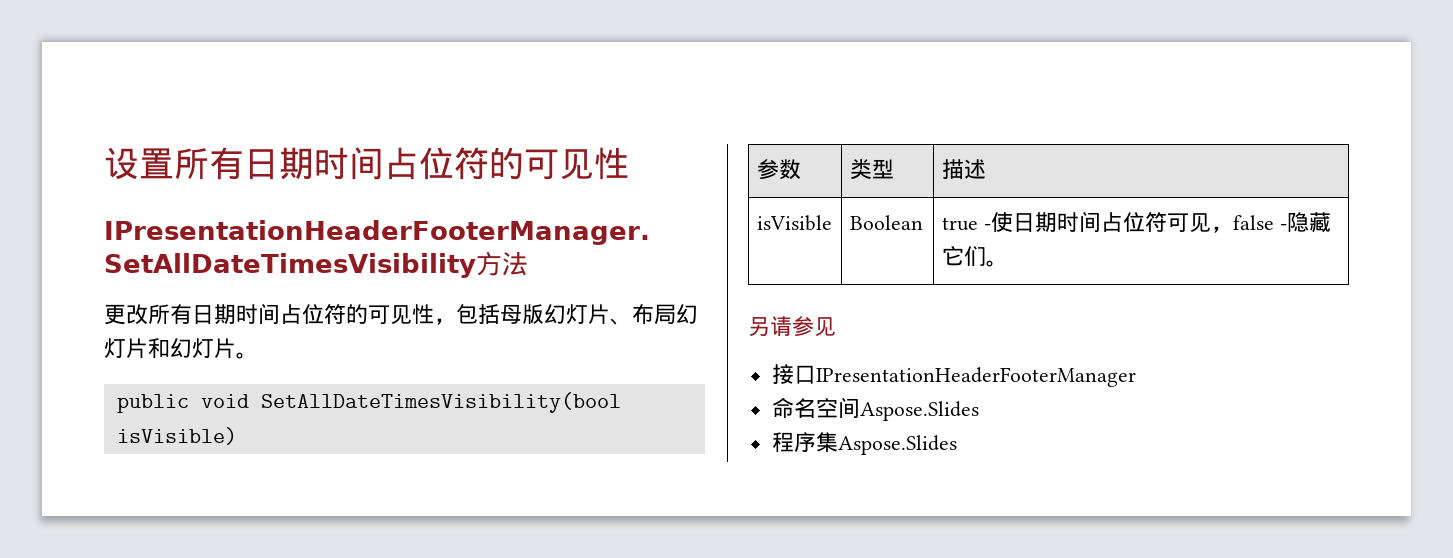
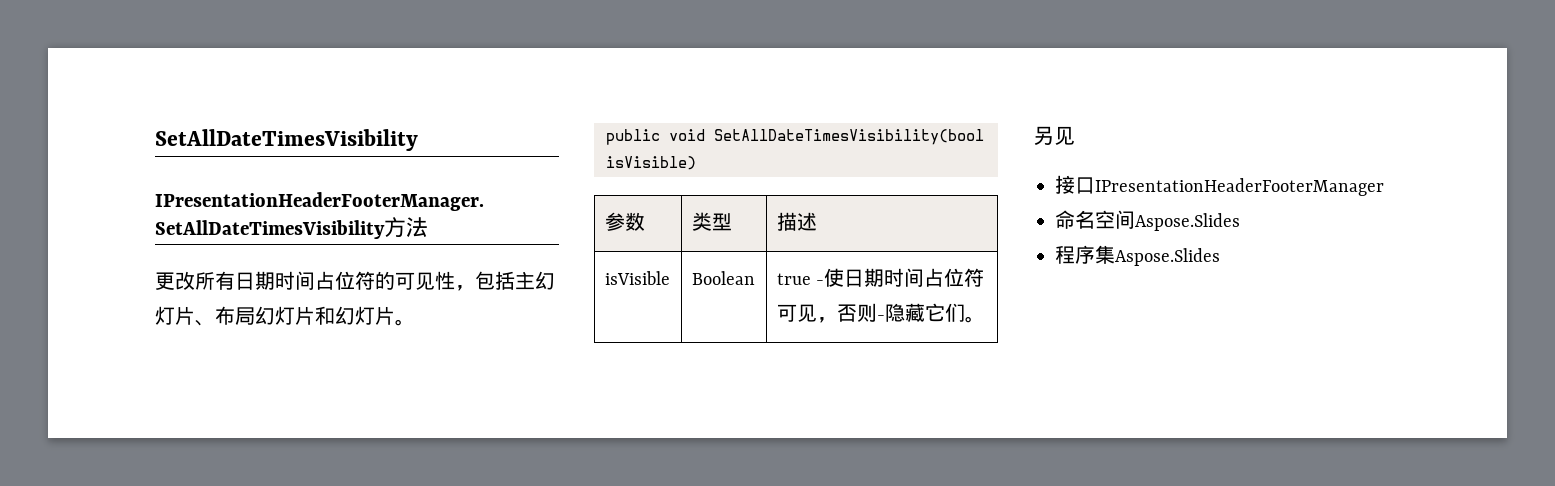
- 设置所有日期时间占位符的可见性
+ SetAllDateTimesVisibility
- 更改所有日期时间占位符的可见性，包括母版幻灯片、布局幻灯片和幻灯片。
+ 更改所有日期时间占位符的可见性，包括主幻灯片、布局幻灯片和幻灯片。
- isVisible | Boolean | true -使日期时间占位符可见，false -隐藏它们。
+ isVisible | Boolean | true -使日期时间占位符可见，否则-隐藏它们。
- 另请参见
+ 另见

